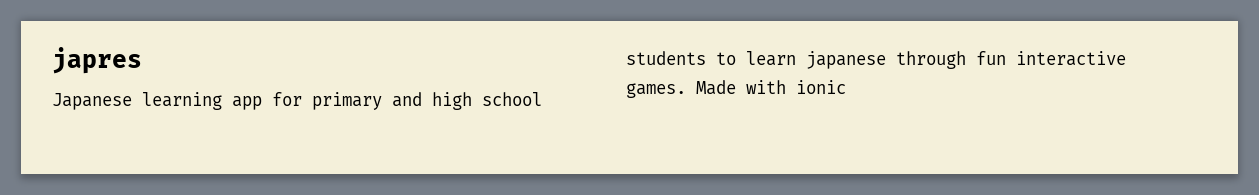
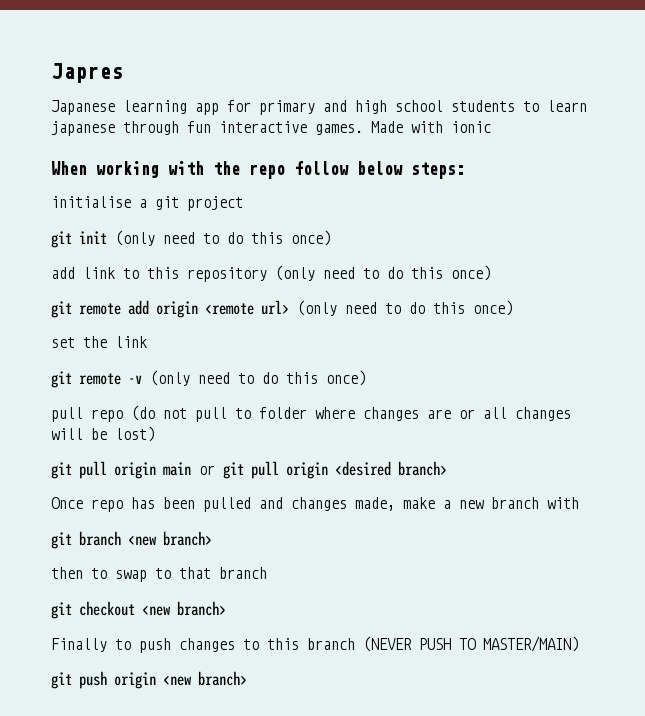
- japres
+ Japres
+ When working with the repo follow below steps:
+ initialise a git project
+ git init (only need to do this once)
+ add link to this repository (only need to do this once)
+ git remote add origin <remote url> (only need to do this once)
+ set the link
+ git remote -v (only need to do this once)
+ pull repo (do not pull to folder where changes are or all changes will be lost)
+ git pull origin main or git pull origin <desired branch>
+ Once repo has been pulled and changes made, make a new branch with
+ git branch <new branch>
+ then to swap to that branch
+ git checkout <new branch>
+ Finally to push changes to this branch (NEVER PUSH TO MASTER/MAIN)
+ git push origin <new branch>

